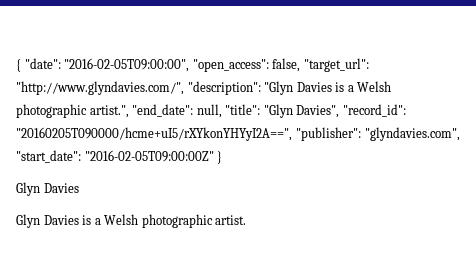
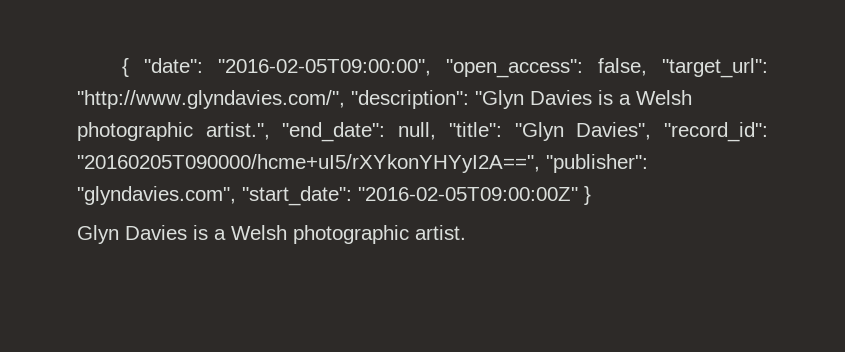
  { "date": "2016-02-05T09:00:00", "open_access": false, "target_url": "http://www.glyndavies.com/", "description": "Glyn Davies is a Welsh photographic artist.", "end_date": null, "title": "Glyn Davies", "record_id": "20160205T090000/hcme+uI5/rXYkonYHYyI2A==", "publisher": "glyndavies.com", "start_date": "2016-02-05T09:00:00Z" }
- Glyn Davies

